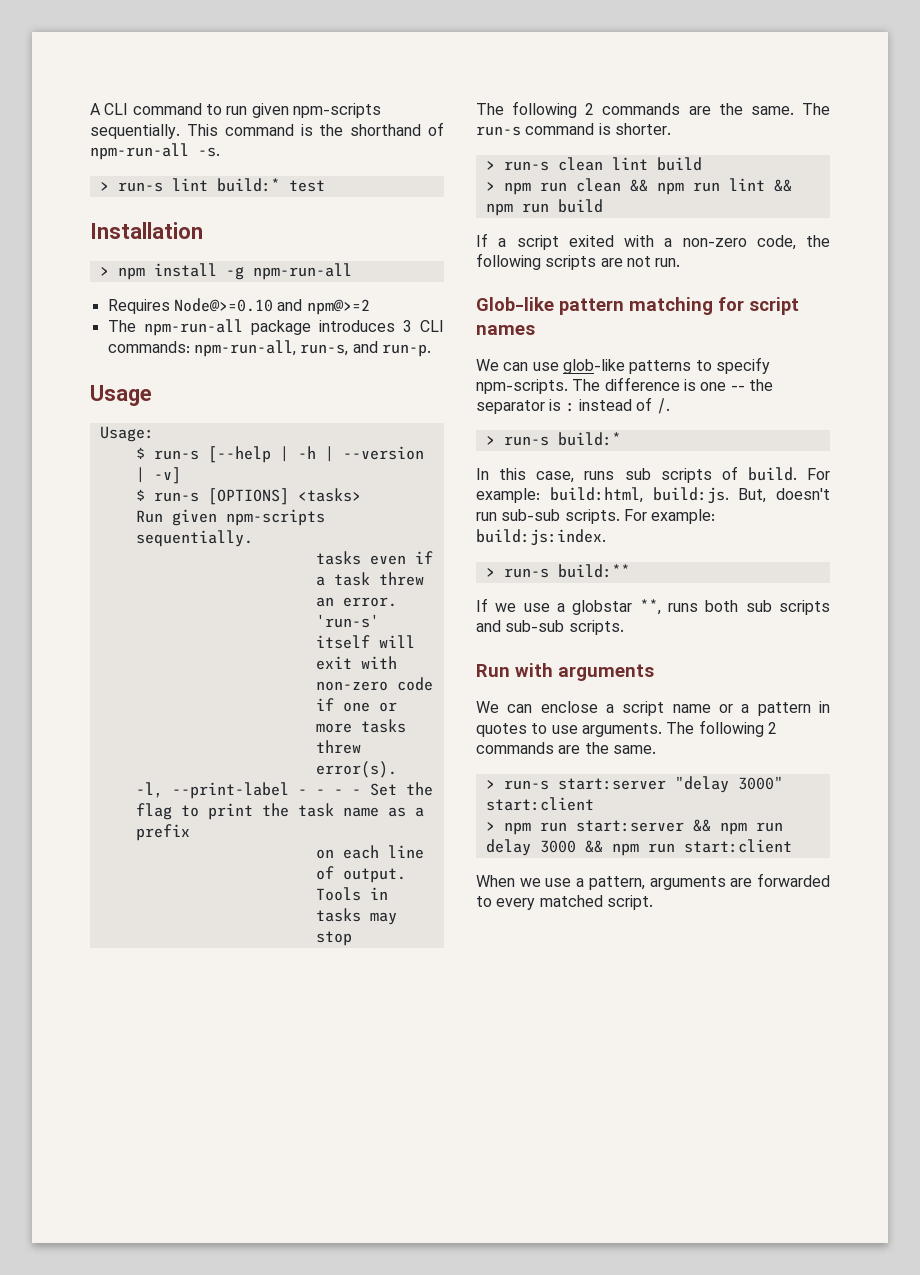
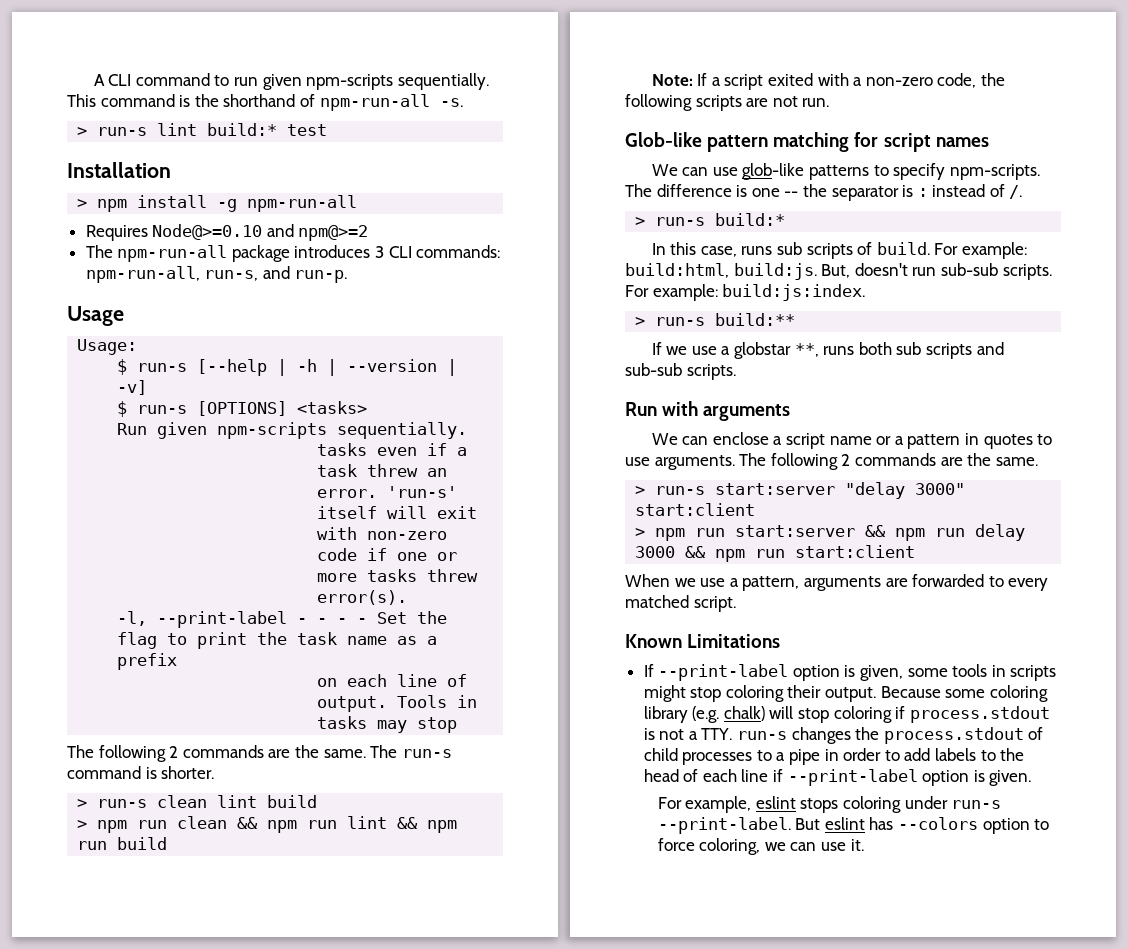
- If a script exited with a non-zero code, the following scripts are not run.
+ Note: If a script exited with a non-zero code, the following scripts are not run.
+ Known Limitations
+ If --print-label option is given, some tools in scripts might stop coloring their output. Because some coloring library (e.g. chalk) will stop coloring if process.stdout is not a TTY. run-s changes the process.stdout of child processes to a pipe in order to add labels to the head of each line if --print-label option is given.
+ For example, eslint stops coloring under run-s --print-label. But eslint has --colors option to force coloring, we can use it.

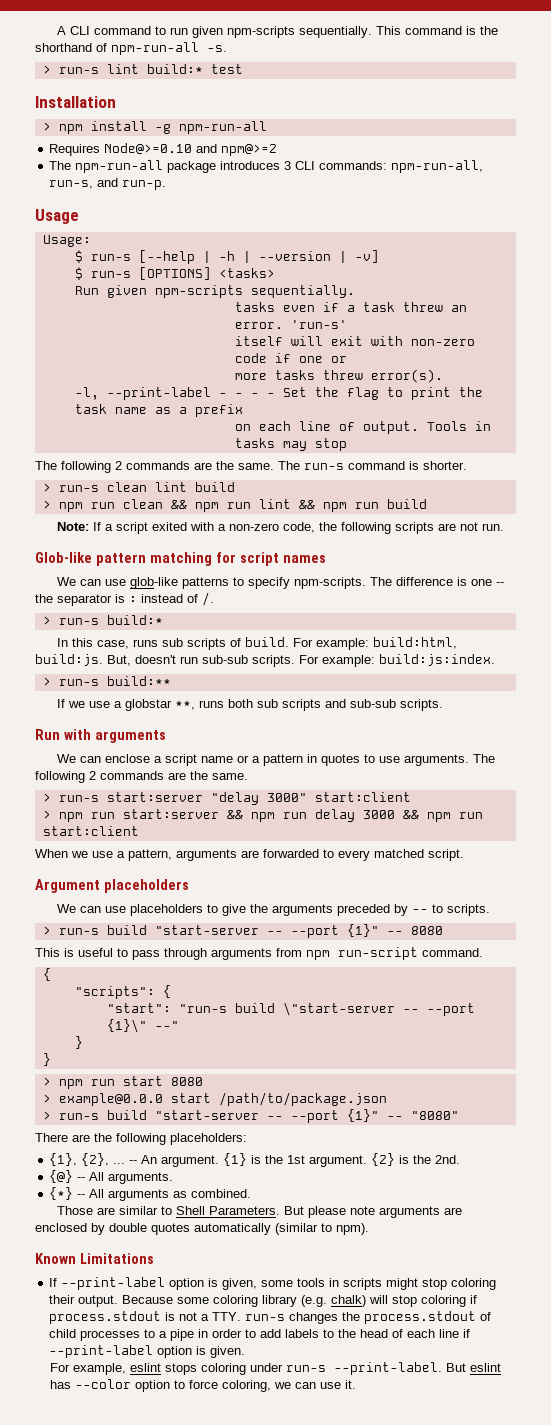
+ Argument placeholders
+ We can use placeholders to give the arguments preceded by -- to scripts.
+ > run-s build "start-server -- --port {1}" -- 8080
+ This is useful to pass through arguments from npm run-script command.
+ {
+ "scripts": {
+ "start": "run-s build \"start-server -- --port {1}\" --"
+ }
+ }
+ > npm run start 8080
+ > example@0.0.0 start /path/to/package.json
+ > run-s build "start-server -- --port {1}" -- "8080"
+ There are the following placeholders:
+ {1}, {2}, ... -- An argument. {1} is the 1st argument. {2} is the 2nd.
+ {@} -- All arguments.
+ {*} -- All arguments as combined.
+ Those are similar to Shell Parameters. But please note arguments are enclosed by double quotes automatically (similar to npm).
- But eslint has --colors option to force coloring, we can use it.
+ But eslint has --color option to force coloring, we can use it.

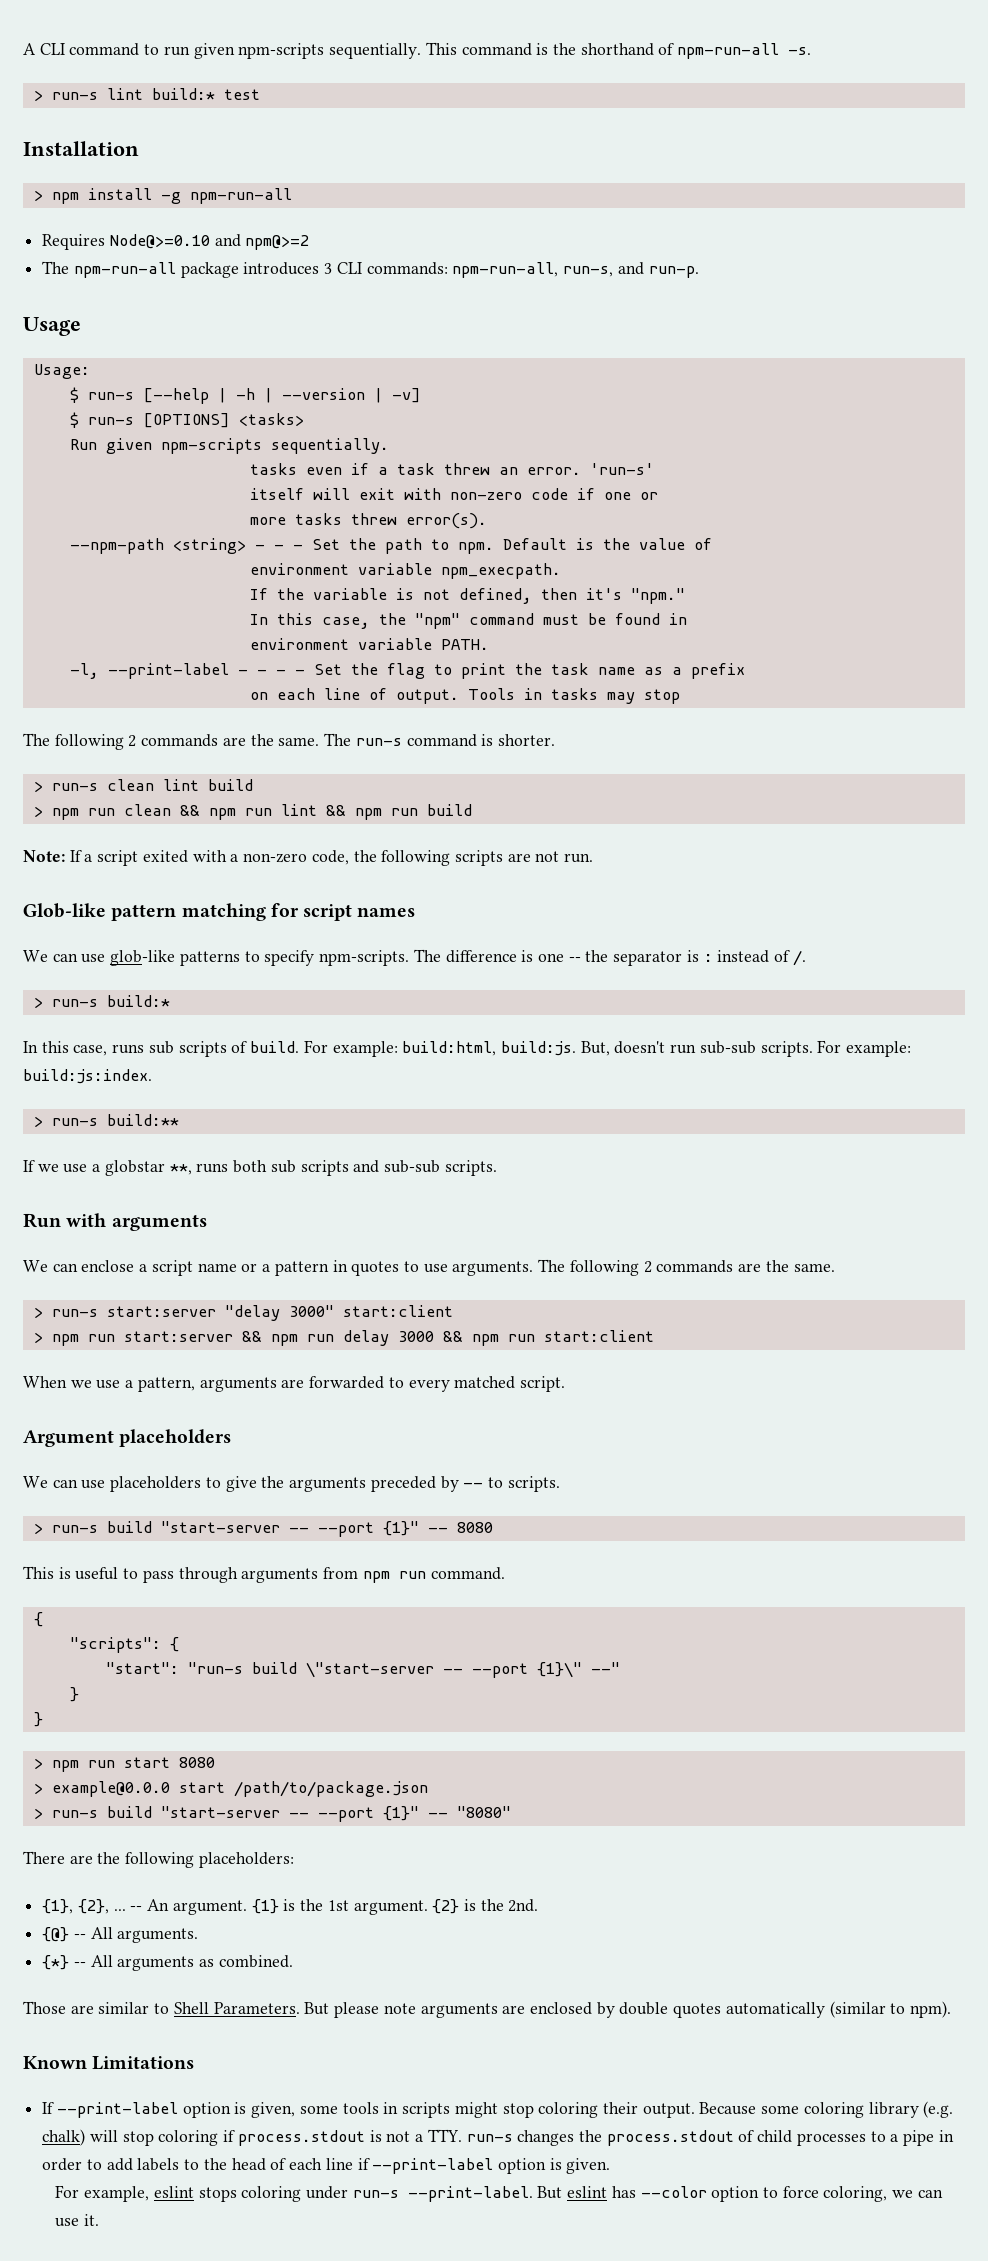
+ --npm-path <string> - - - Set the path to npm. Default is the value of
+ environment variable npm_execpath.
+ If the variable is not defined, then it's "npm."
+ In this case, the "npm" command must be found in
+ environment variable PATH.
- This is useful to pass through arguments from npm run-script command.
+ This is useful to pass through arguments from npm run command.

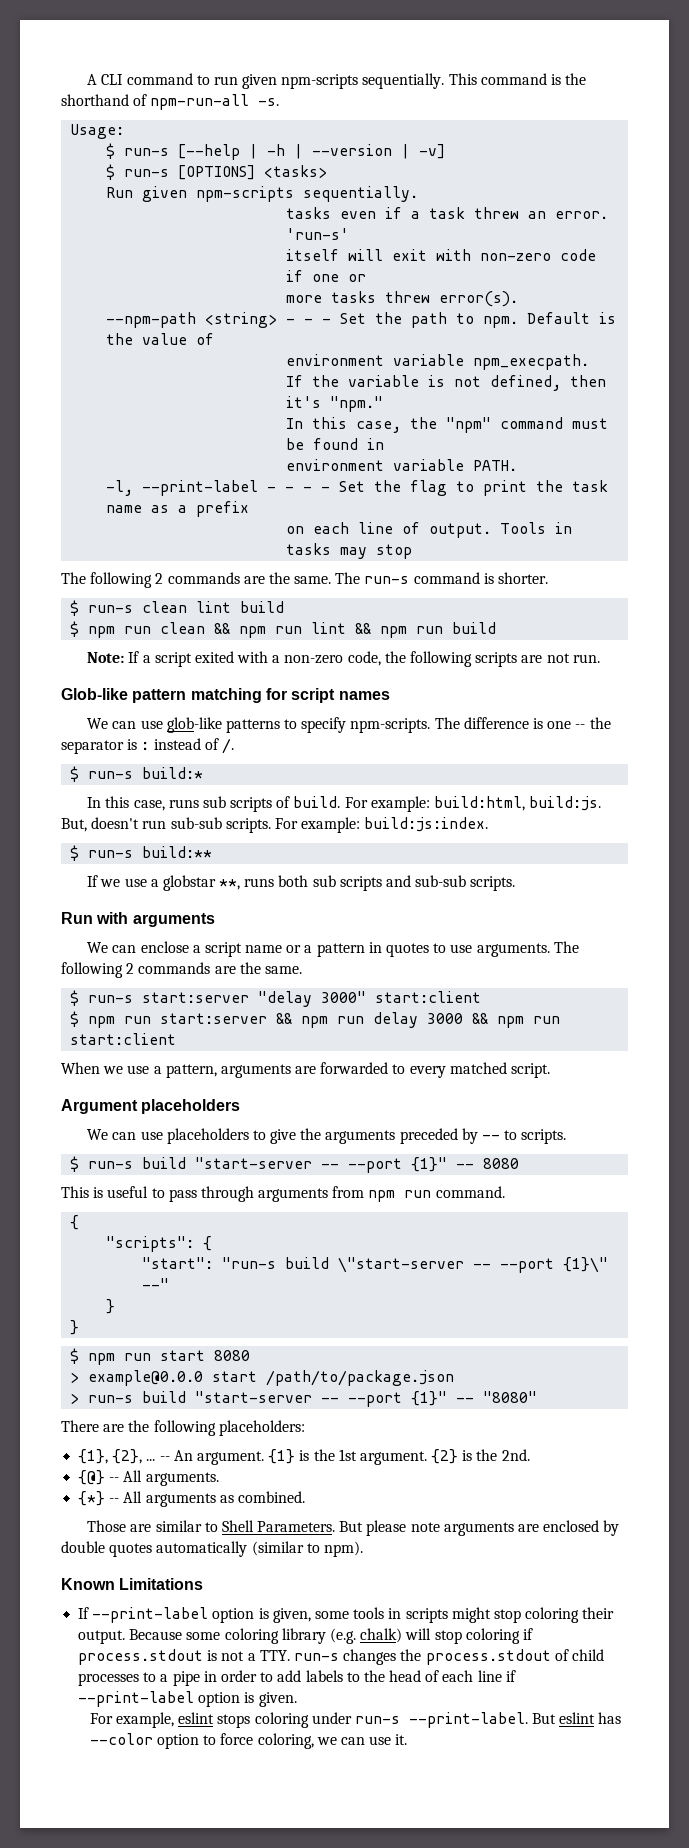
- > run-s lint build:* test
- Installation
- > npm install -g npm-run-all
- Requires Node@>=0.10 and npm@>=2
- The npm-run-all package introduces 3 CLI commands: npm-run-all, run-s, and run-p.
- Usage
- > run-s clean lint build
+ $ run-s clean lint build
- > npm run clean && npm run lint && npm run build
+ $ npm run clean && npm run lint && npm run build
- > run-s build:*
+ $ run-s build:*
- > run-s build:**
+ $ run-s build:**
- > run-s start:server "delay 3000" start:client
+ $ run-s start:server "delay 3000" start:client
- > npm run start:server && npm run delay 3000 && npm run start:client
+ $ npm run start:server && npm run delay 3000 && npm run start:client
- > run-s build "start-server -- --port {1}" -- 8080
+ $ run-s build "start-server -- --port {1}" -- 8080
- > npm run start 8080
+ $ npm run start 8080

